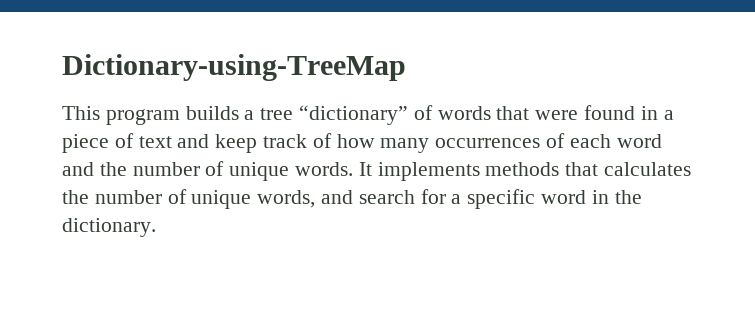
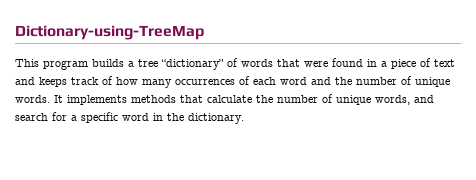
- This program builds a tree “dictionary” of words that were found in a piece of text and keep track of how many occurrences of each word and the number of unique words.
+ This program builds a tree “dictionary” of words that were found in a piece of text and keeps track of how many occurrences of each word and the number of unique words.
- It implements methods that calculates the number of unique words, and search for a specific word in the dictionary.
+ It implements methods that calculate the number of unique words, and search for a specific word in the dictionary.

